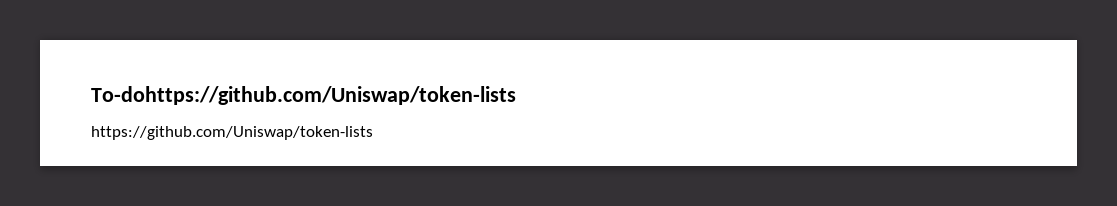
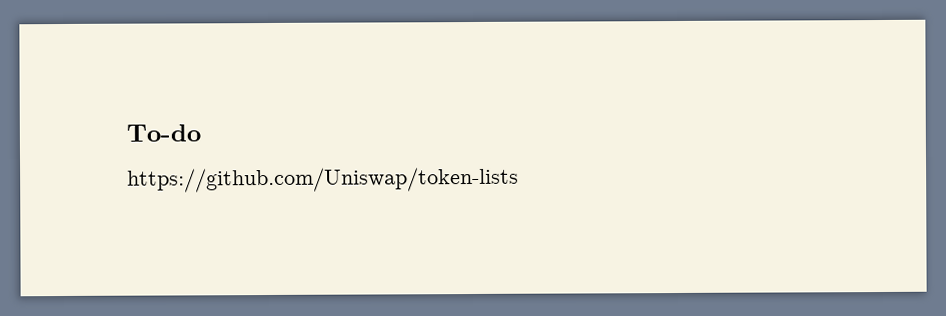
- To-dohttps://github.com/Uniswap/token-lists
+ To-do

